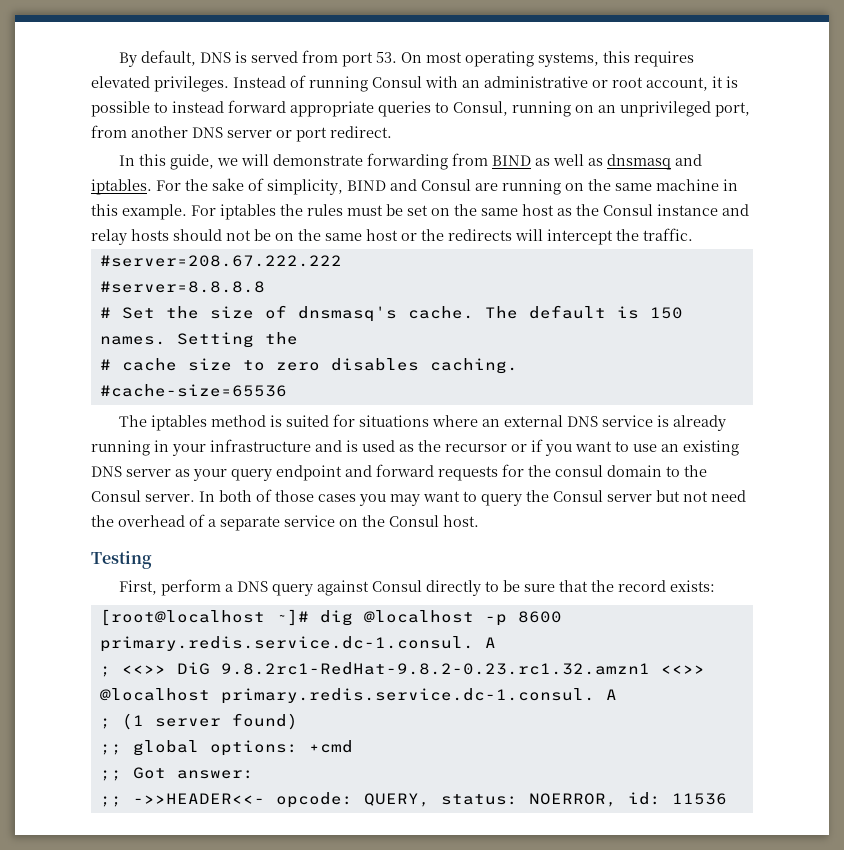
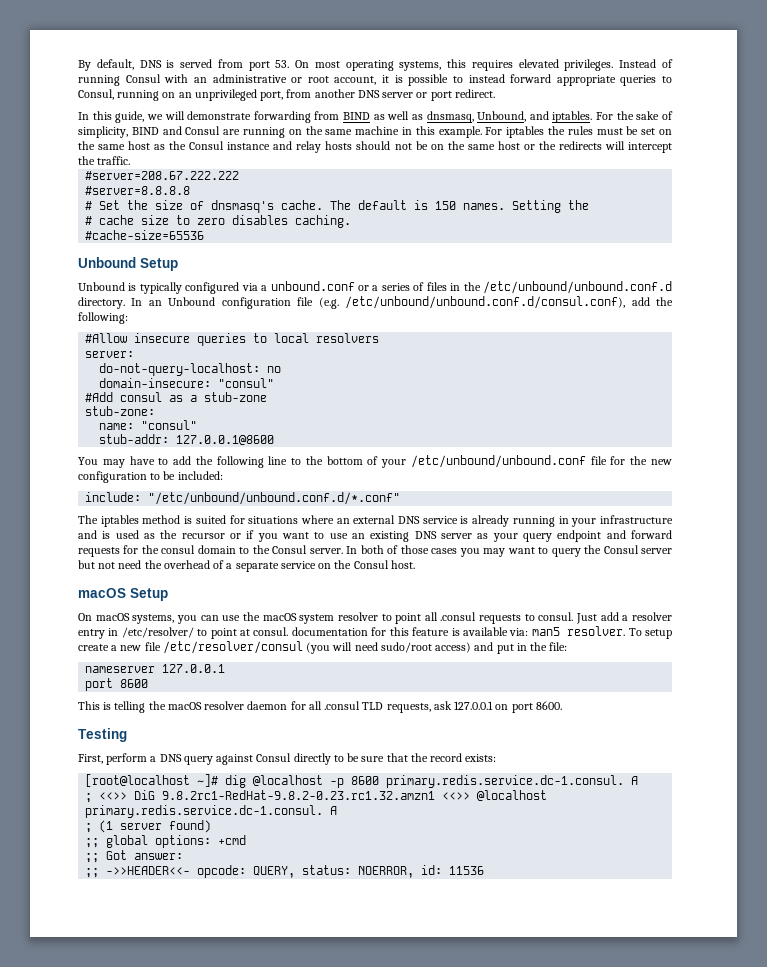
- In this guide, we will demonstrate forwarding from BIND as well as dnsmasq and iptables.
+ In this guide, we will demonstrate forwarding from BIND as well as dnsmasq, Unbound, and iptables.
+ Unbound Setup
+ Unbound is typically configured via a unbound.conf or a series of files in the /etc/unbound/unbound.conf.d directory. In an Unbound configuration file (e.g. /etc/unbound/unbound.conf.d/consul.conf), add the following:
+ #Allow insecure queries to local resolvers
+ server:
+ do-not-query-localhost: no
+ domain-insecure: "consul"
+ #Add consul as a stub-zone
+ stub-zone:
+ name: "consul"
+ stub-addr: 127.0.0.1@8600
+ You may have to add the following line to the bottom of your /etc/unbound/unbound.conf file for the new configuration to be included:
+ include: "/etc/unbound/unbound.conf.d/*.conf"
+ macOS Setup
+ On macOS systems, you can use the macOS system resolver to point all .consul requests to consul. Just add a resolver entry in /etc/resolver/ to point at consul. documentation for this feature is available via: man5 resolver. To setup create a new file /etc/resolver/consul (you will need sudo/root access) and put in the file:
+ nameserver 127.0.0.1
+ port 8600
+ This is telling the macOS resolver daemon for all .consul TLD requests, ask 127.0.0.1 on port 8600.

